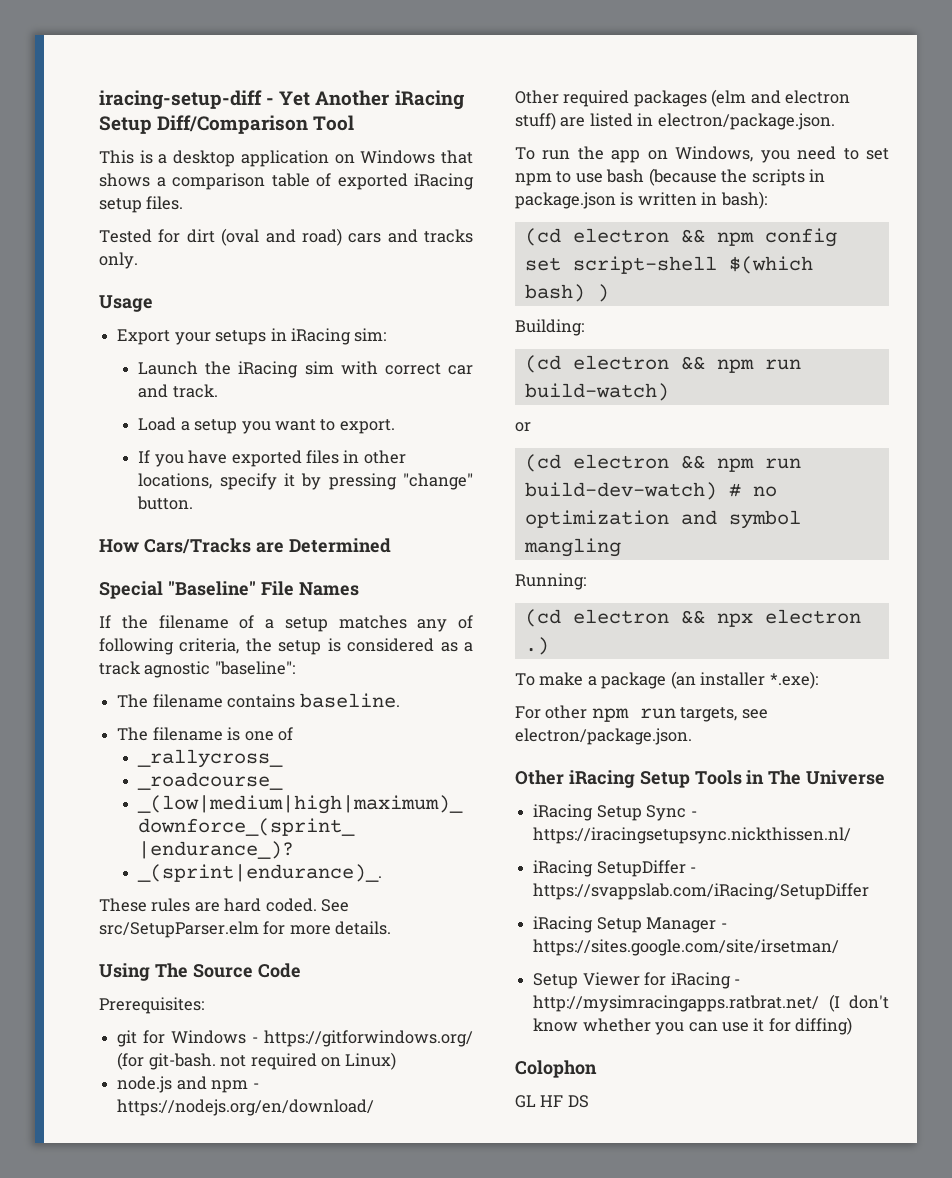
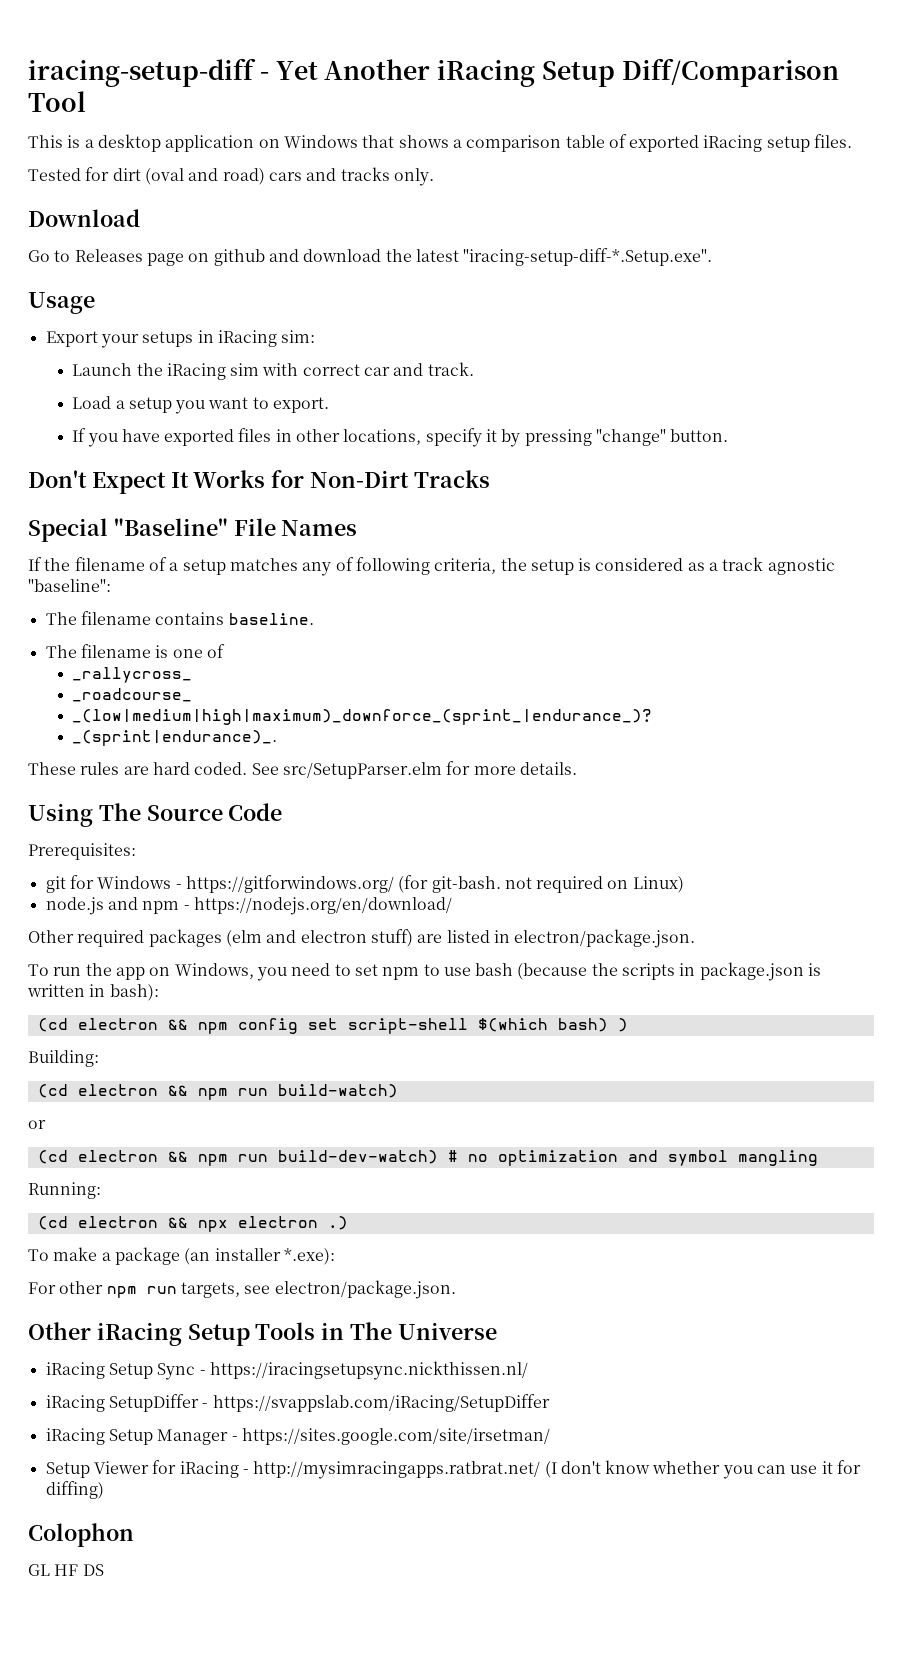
+ Download
+ Go to Releases page on github and download the latest "iracing-setup-diff-*.Setup.exe".
- How Cars/Tracks are Determined
+ Don't Expect It Works for Non-Dirt Tracks

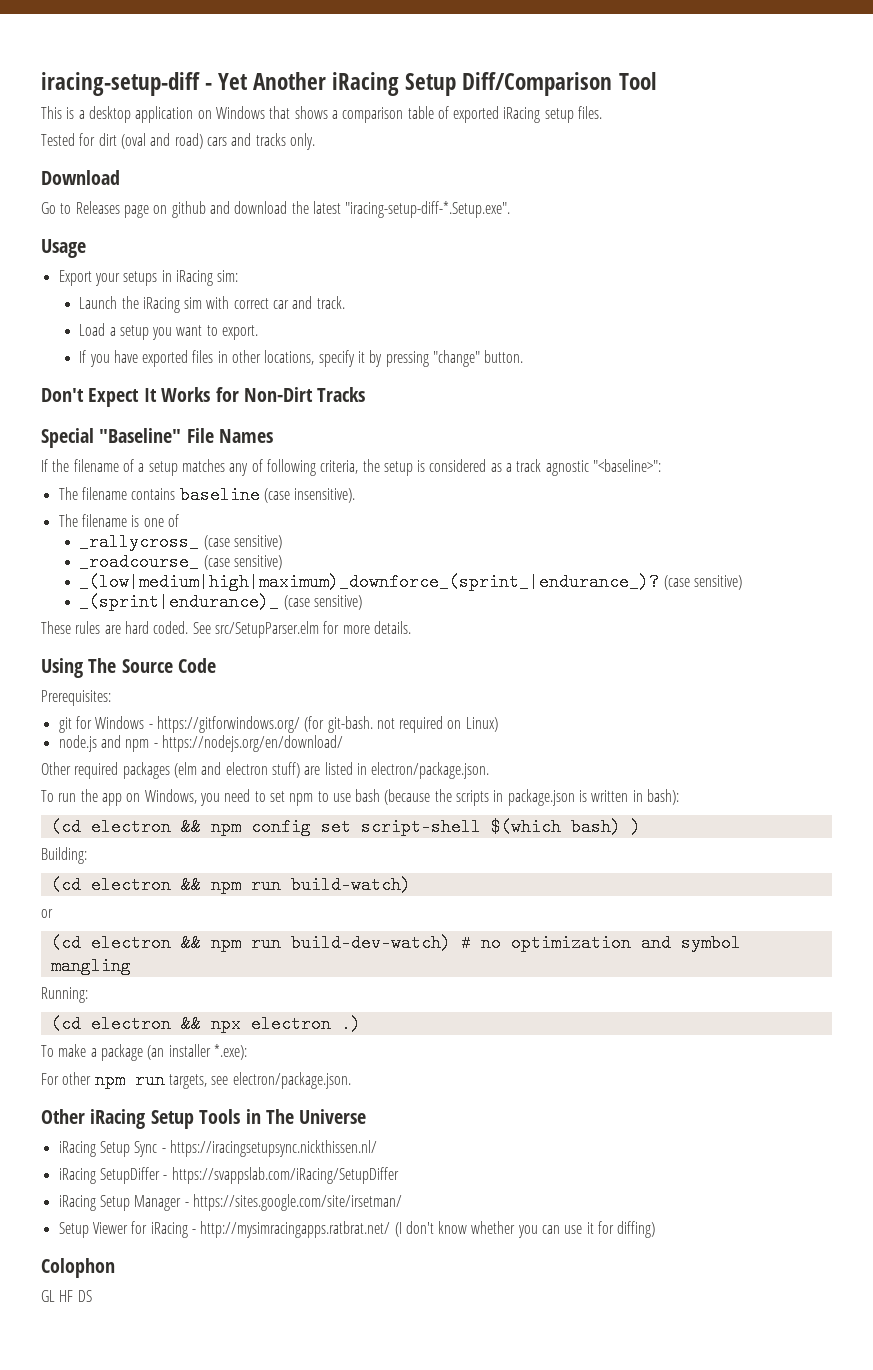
- If the filename of a setup matches any of following criteria, the setup is considered as a track agnostic "baseline":
+ If the filename of a setup matches any of following criteria, the setup is considered as a track agnostic "<baseline>":
- The filename contains baseline.
+ The filename contains baseline (case insensitive).
- _rallycross_
+ _rallycross_ (case sensitive)
- _roadcourse_
+ _roadcourse_ (case sensitive)
- _(low|medium|high|maximum)_downforce_(sprint_|endurance_)?
- _(sprint|endurance)_.
+ _(low|medium|high|maximum)_downforce_(sprint_|endurance_)? (case sensitive)
+ _(sprint|endurance)_ (case sensitive)

